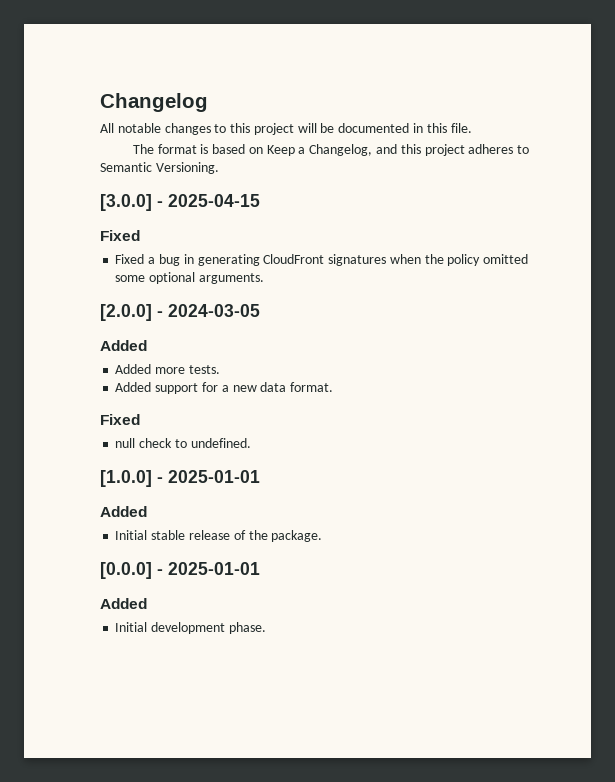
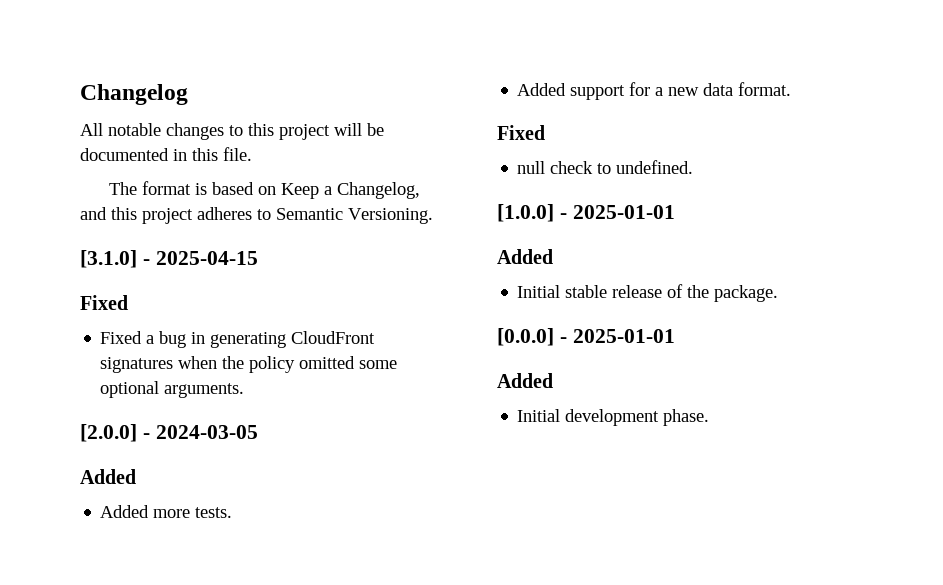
- [3.0.0] - 2025-04-15
+ [3.1.0] - 2025-04-15

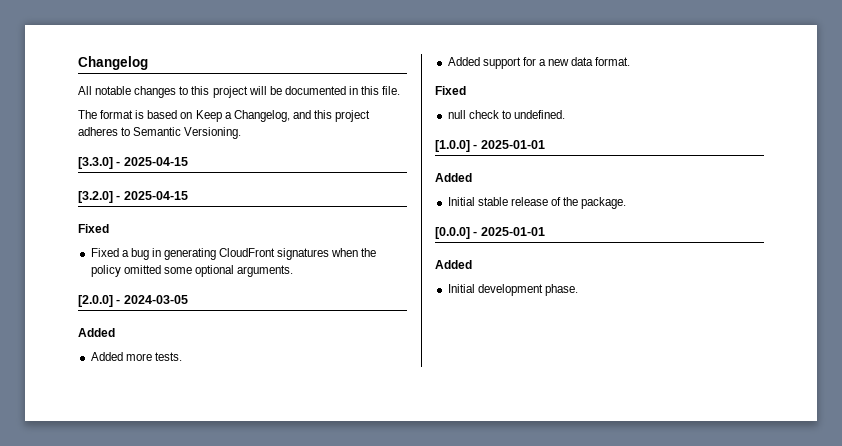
- [3.1.0] - 2025-04-15
+ [3.3.0] - 2025-04-15
+ [3.2.0] - 2025-04-15

